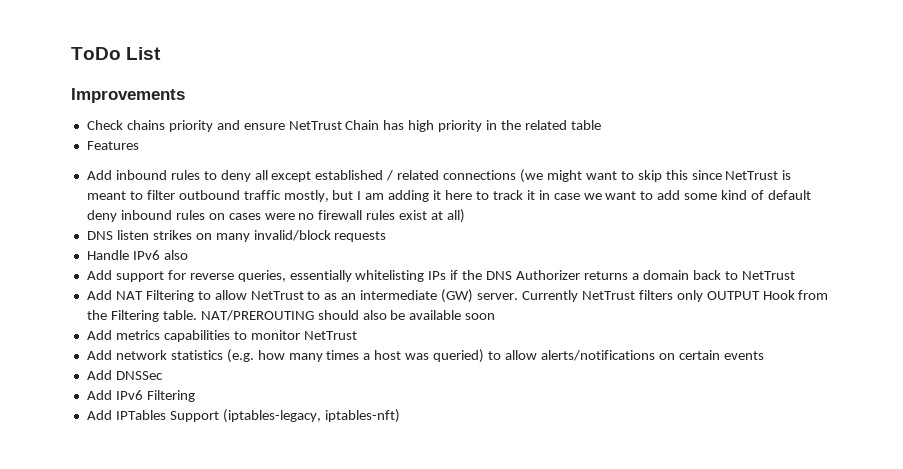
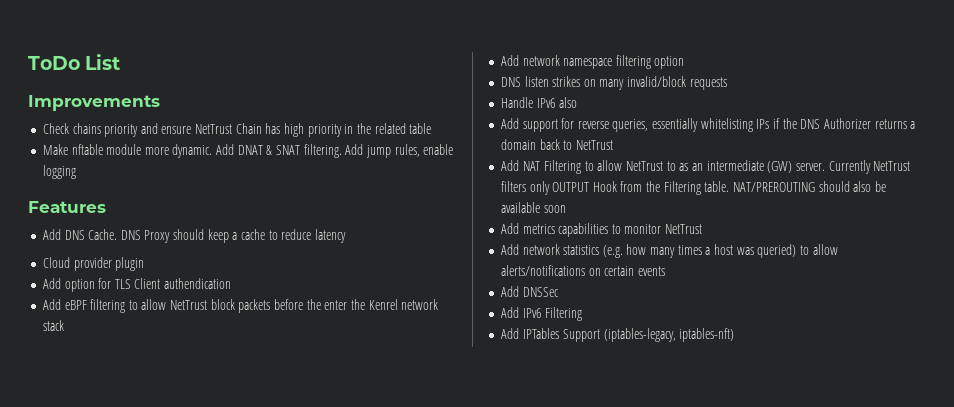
+ Make nftable module more dynamic. Add DNAT & SNAT filtering. Add jump rules, enable logging
  Features
- Add inbound rules to deny all except established / related connections (we might want to skip this since NetTrust is meant to filter outbound traffic mostly, but I am adding it here to track it in case we want to add some kind of default deny inbound rules on cases were no firewall rules exist at all)
+ Add DNS Cache. DNS Proxy should keep a cache to reduce latency
+ Cloud provider plugin
+ Add option for TLS Client authendication
+ Add eBPF filtering to allow NetTrust block packets before the enter the Kenrel network stack
+ Add network namespace filtering option

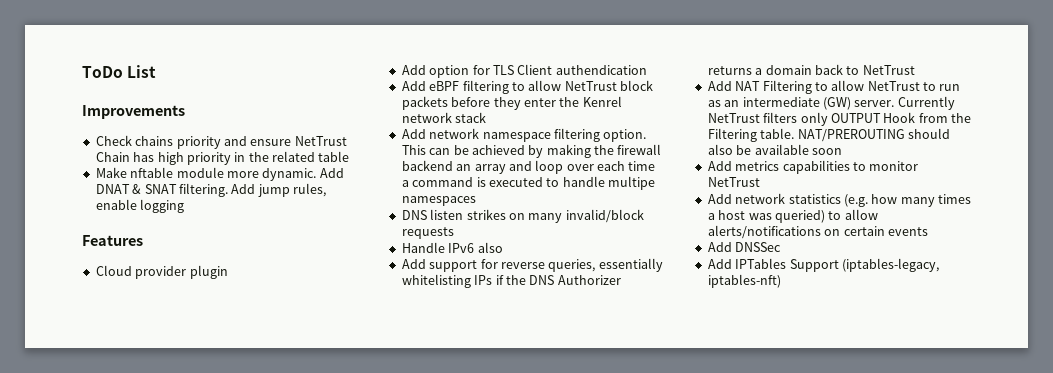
- Add DNS Cache. DNS Proxy should keep a cache to reduce latency
- Add eBPF filtering to allow NetTrust block packets before the enter the Kenrel network stack
+ Add eBPF filtering to allow NetTrust block packets before they enter the Kenrel network stack
- Add network namespace filtering option
+ Add network namespace filtering option. This can be achieved by making the firewall backend an array and loop over each time a command is executed to handle multipe namespaces
- Add NAT Filtering to allow NetTrust to as an intermediate (GW) server.
+ Add NAT Filtering to allow NetTrust to run as an intermediate (GW) server.
- Add IPv6 Filtering

